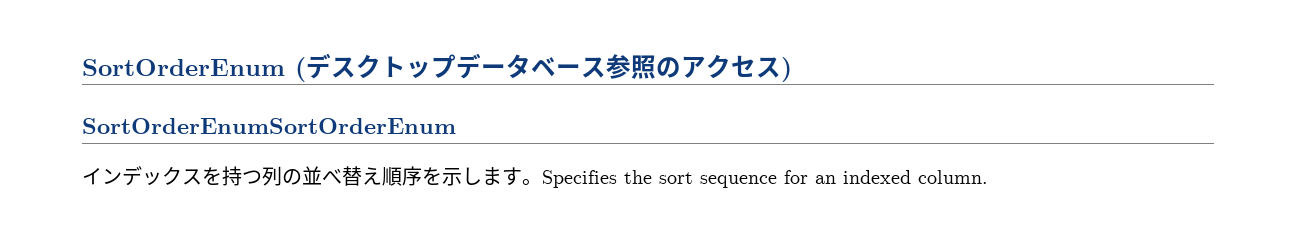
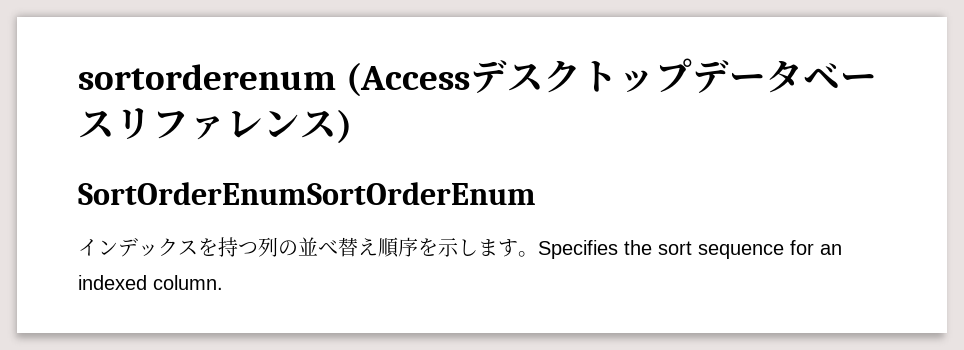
- SortOrderEnum (デスクトップデータベース参照のアクセス)
+ sortorderenum (Accessデスクトップデータベースリファレンス)

